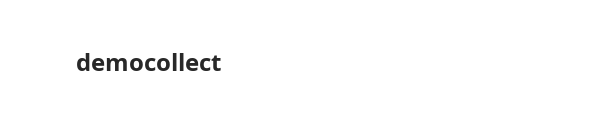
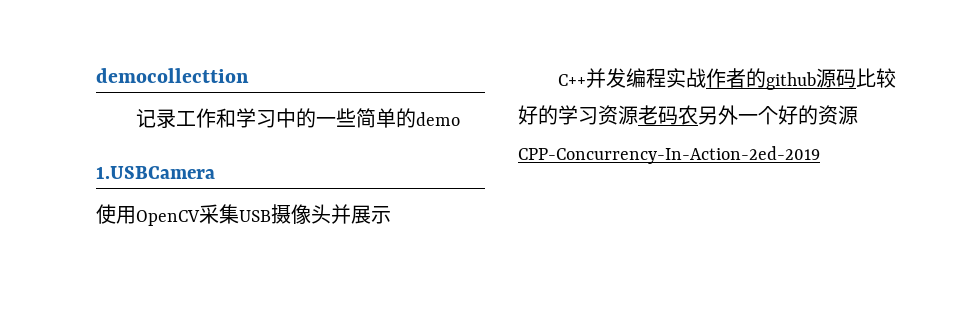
- democollect
+ democollecttion
+ 记录工作和学习中的一些简单的demo
+ 1.USBCamera
+ 使用OpenCV采集USB摄像头并展示
+ C++并发编程实战作者的github源码比较好的学习资源老码农另外一个好的资源CPP-Concurrency-In-Action-2ed-2019

